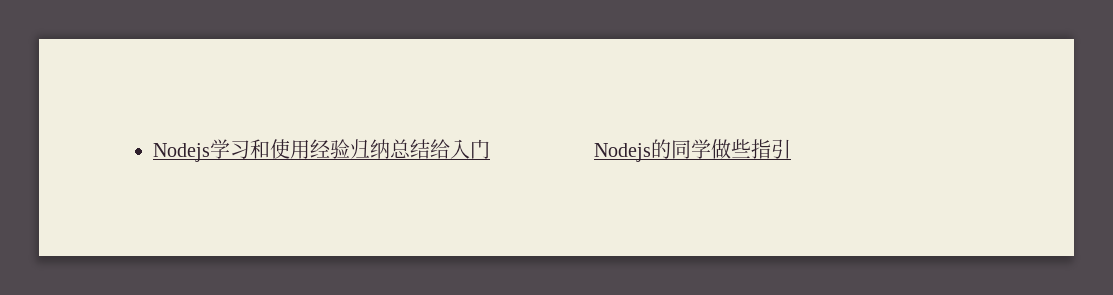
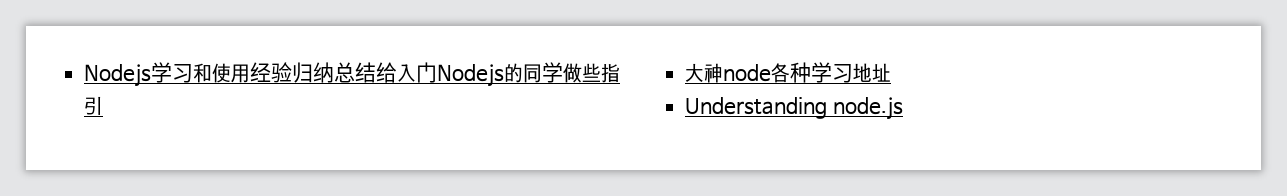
+ 大神node各种学习地址
+ Understanding node.js

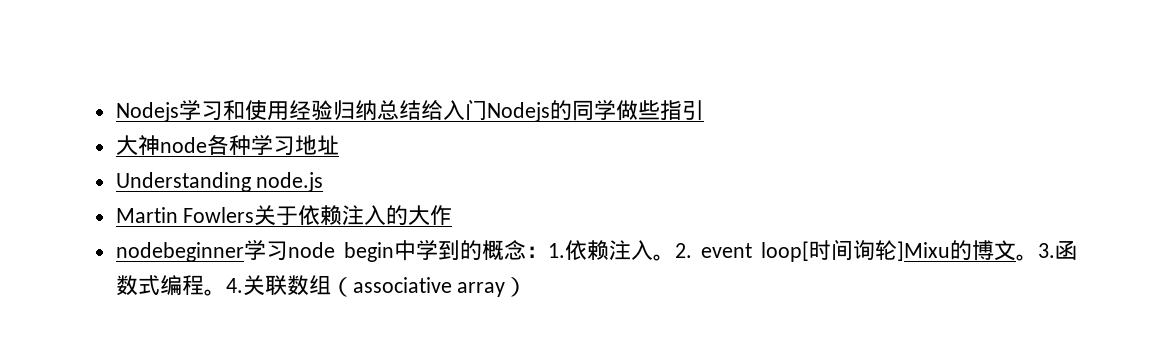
+ Martin Fowlers关于依赖注入的大作
+ nodebeginner学习node begin中学到的概念：1.依赖注入。2. event loop[时间询轮]Mixu的博文。3.函数式编程。4.关联数组（associative array）

